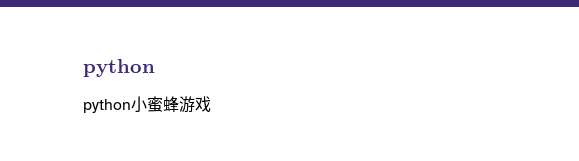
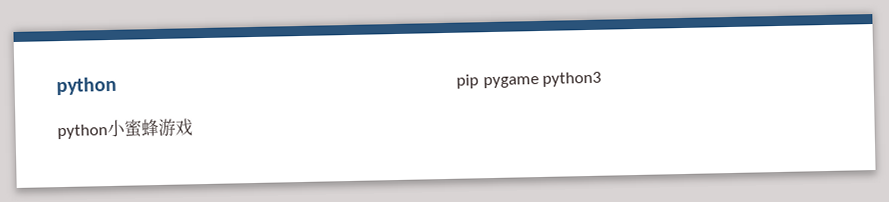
+ pip pygame python3

